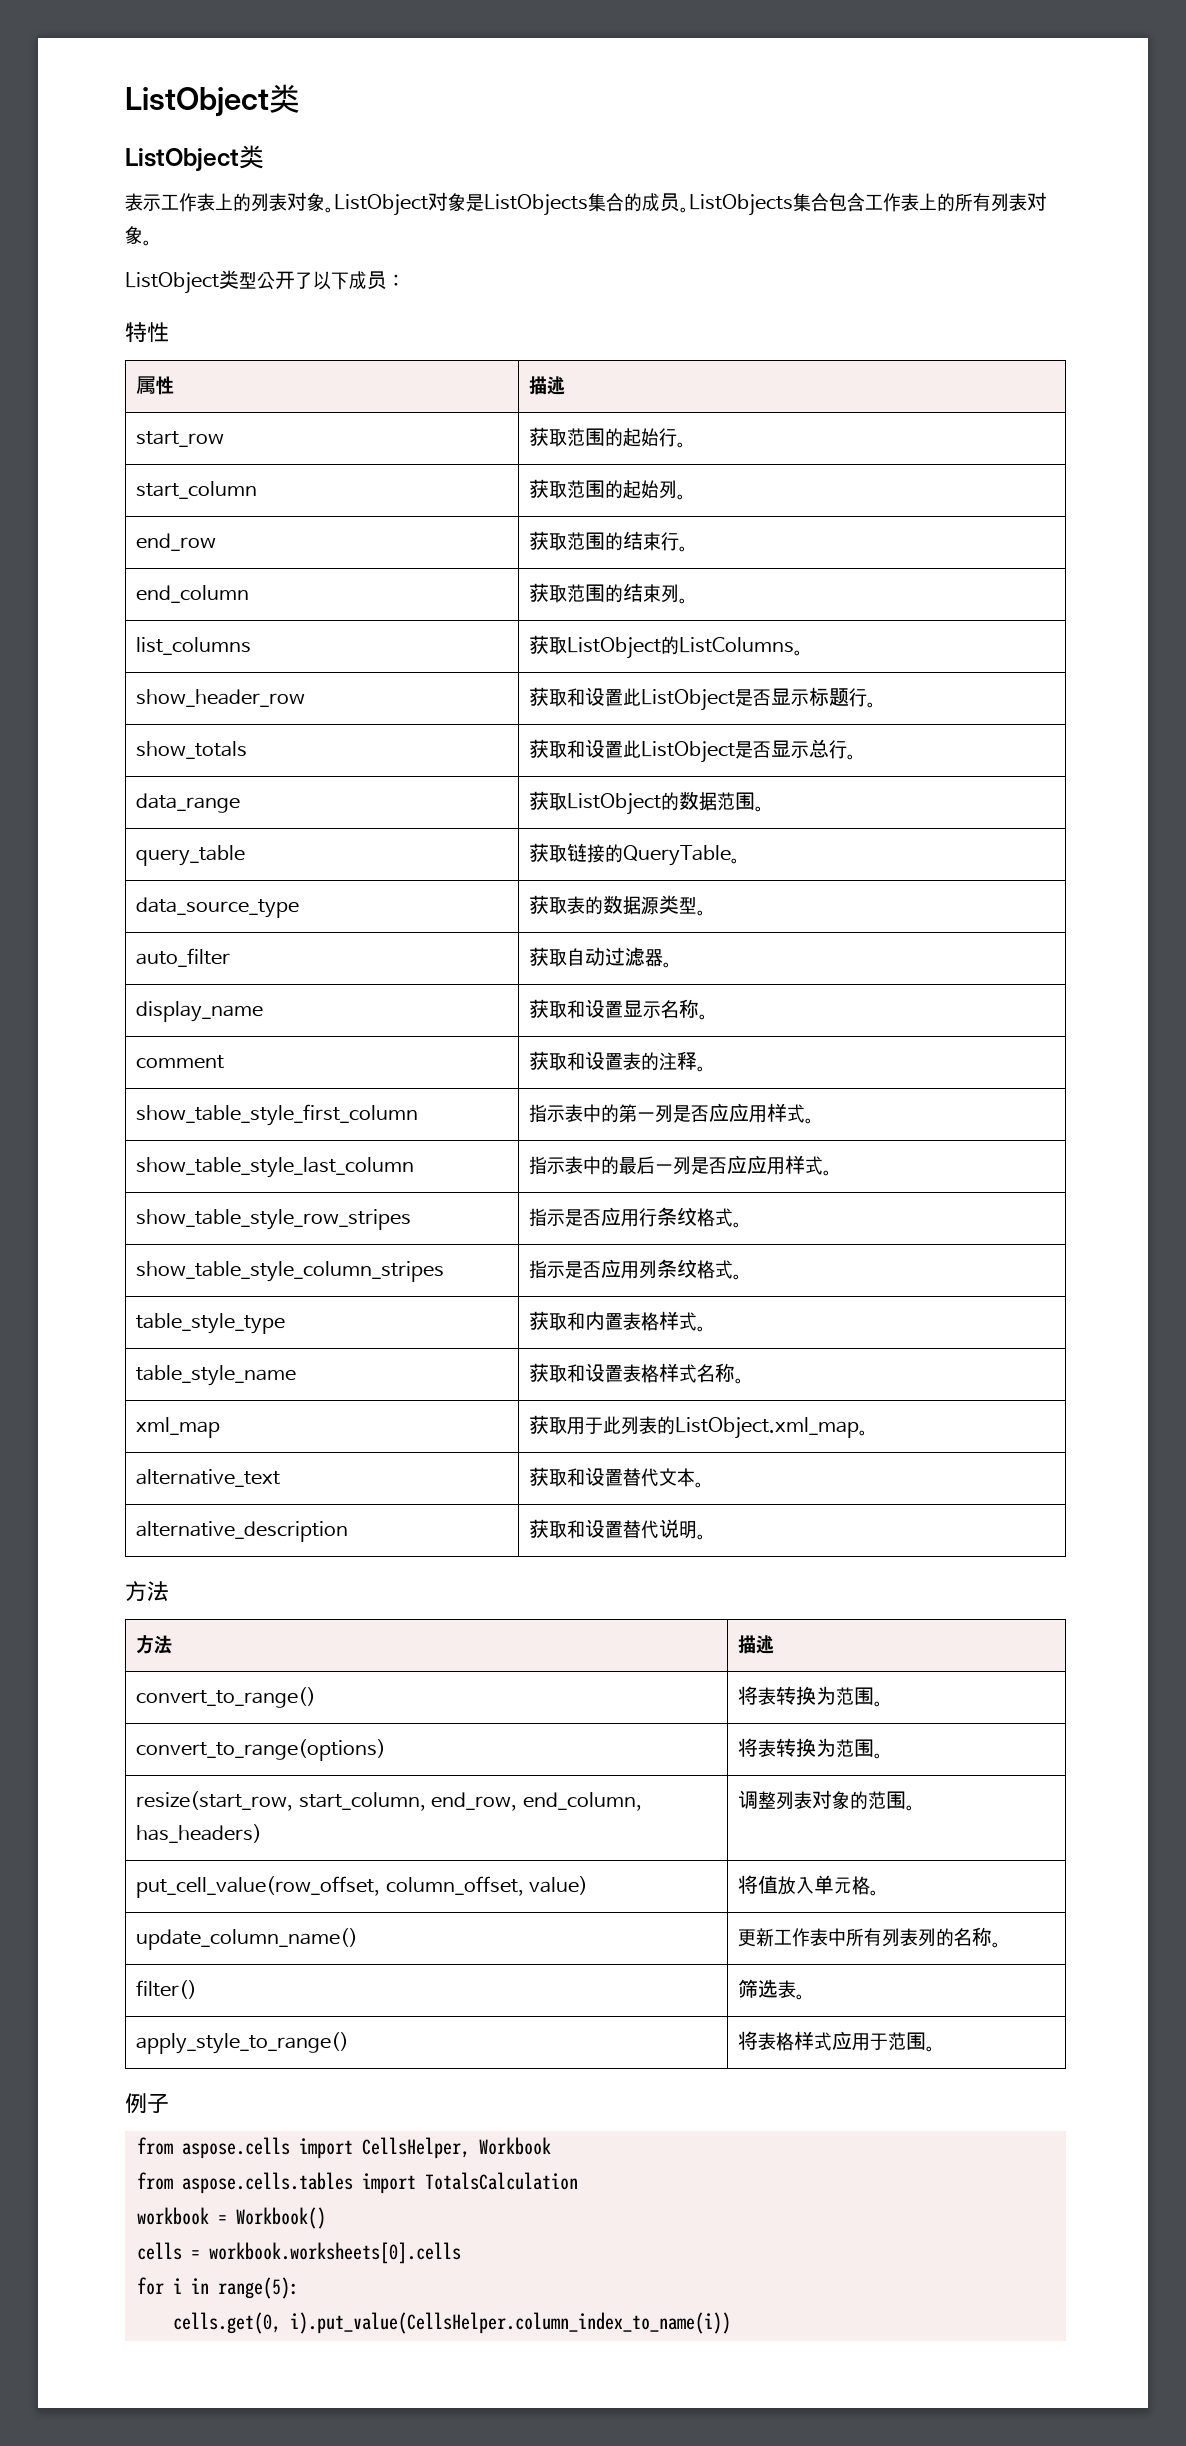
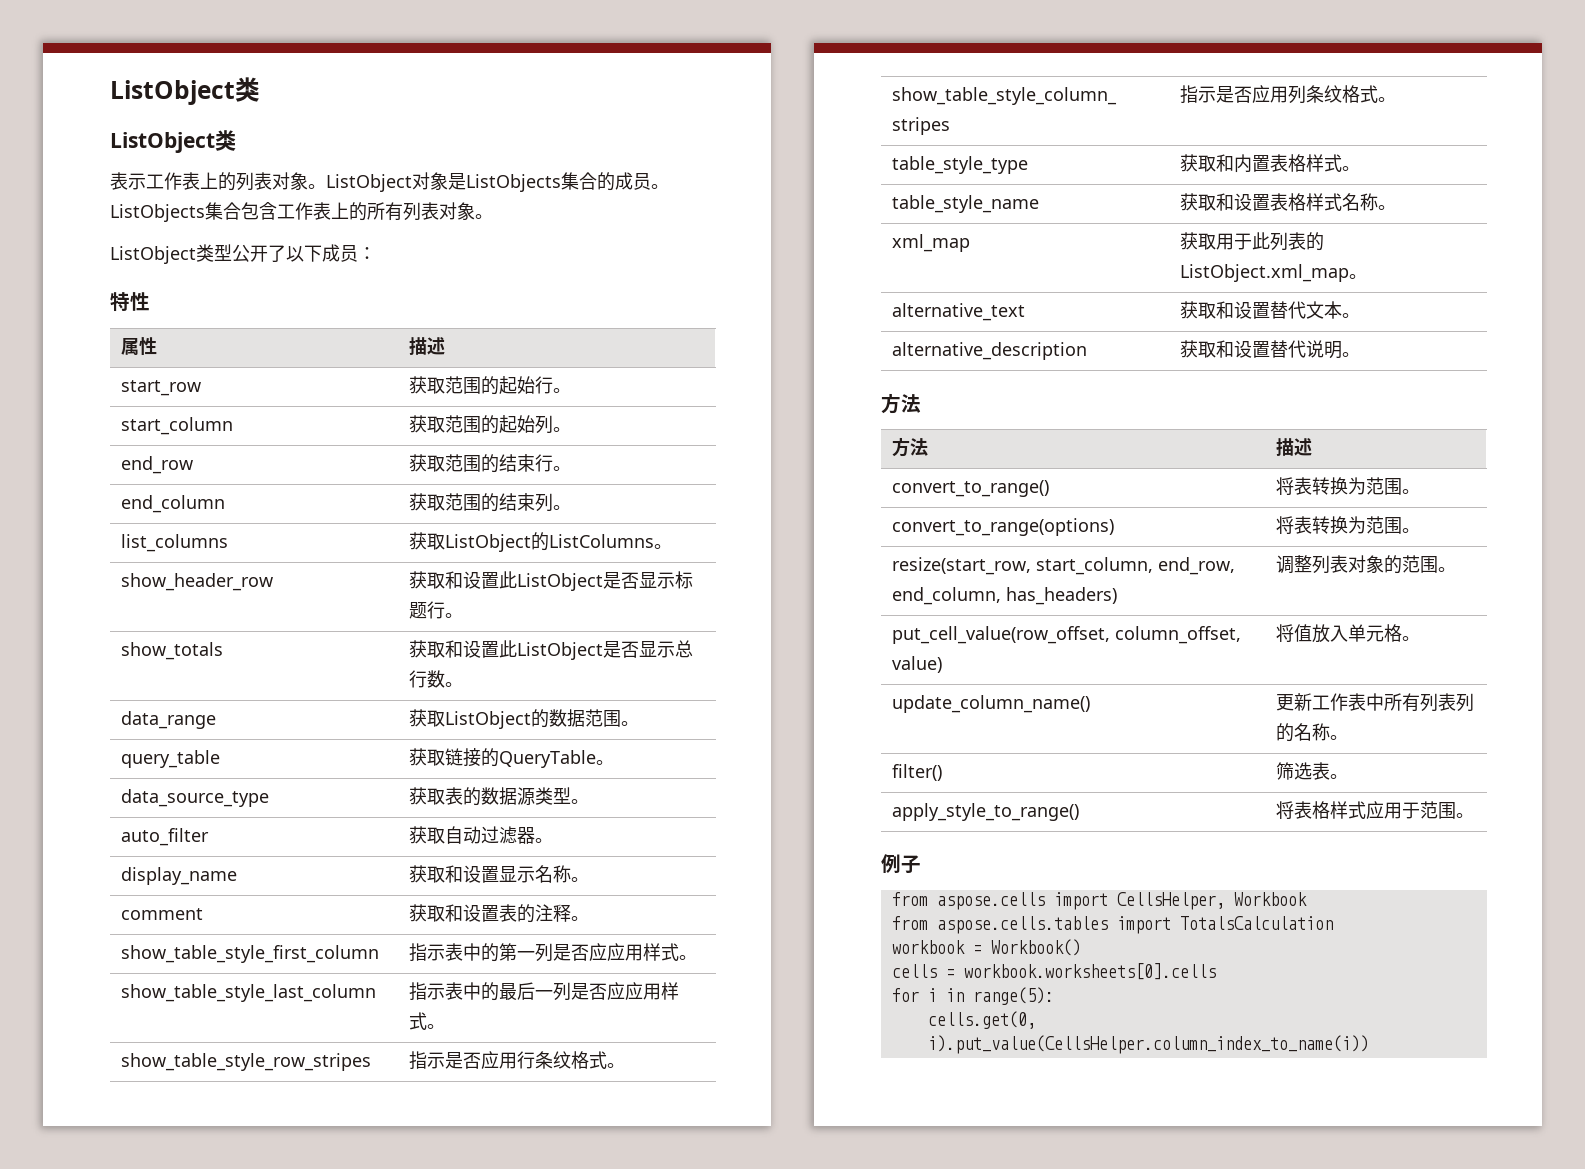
- show_totals | 获取和设置此ListObject是否显示总行。
+ show_totals | 获取和设置此ListObject是否显示总行数。

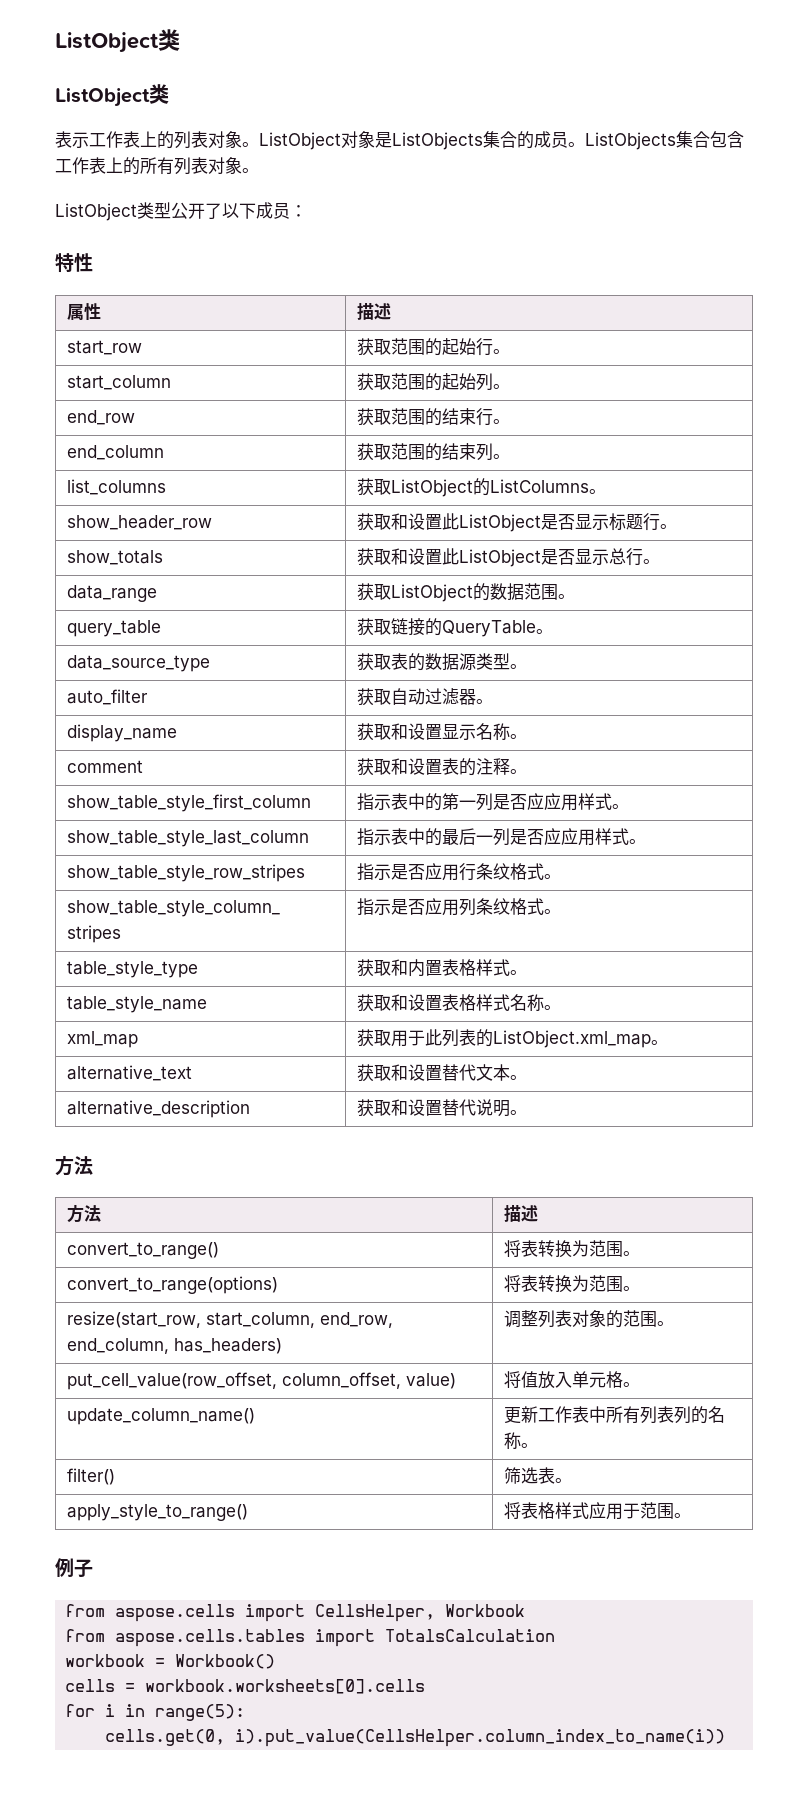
- show_totals | 获取和设置此ListObject是否显示总行数。
+ show_totals | 获取和设置此ListObject是否显示总行。

